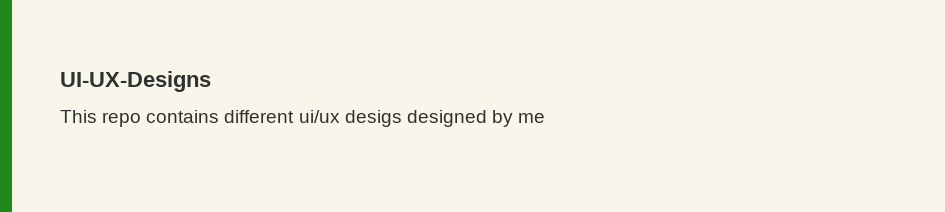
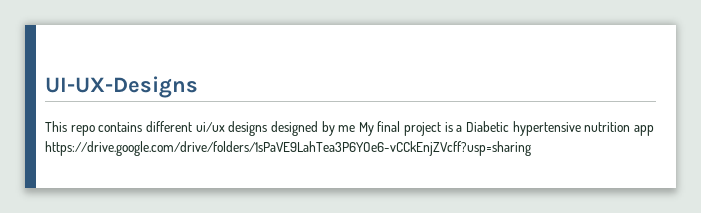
- This repo contains different ui/ux desigs designed by me
+ This repo contains different ui/ux designs designed by me My final project is a Diabetic hypertensive nutrition app https://drive.google.com/drive/folders/1sPaVE9LahTea3P6YOe6-vCCkEnjZVcff?usp=sharing

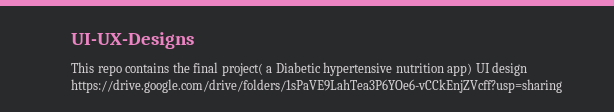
- This repo contains different ui/ux designs designed by me My final project is a Diabetic hypertensive nutrition app https://drive.google.com/drive/folders/1sPaVE9LahTea3P6YOe6-vCCkEnjZVcff?usp=sharing
+ This repo contains the final project( a Diabetic hypertensive nutrition app) UI design https://drive.google.com/drive/folders/1sPaVE9LahTea3P6YOe6-vCCkEnjZVcff?usp=sharing

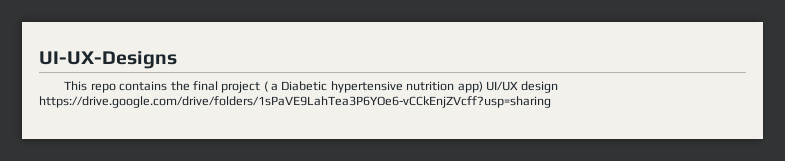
- This repo contains the final project( a Diabetic hypertensive nutrition app) UI design https://drive.google.com/drive/folders/1sPaVE9LahTea3P6YOe6-vCCkEnjZVcff?usp=sharing
+ This repo contains the final project ( a Diabetic hypertensive nutrition app) UI/UX design https://drive.google.com/drive/folders/1sPaVE9LahTea3P6YOe6-vCCkEnjZVcff?usp=sharing

